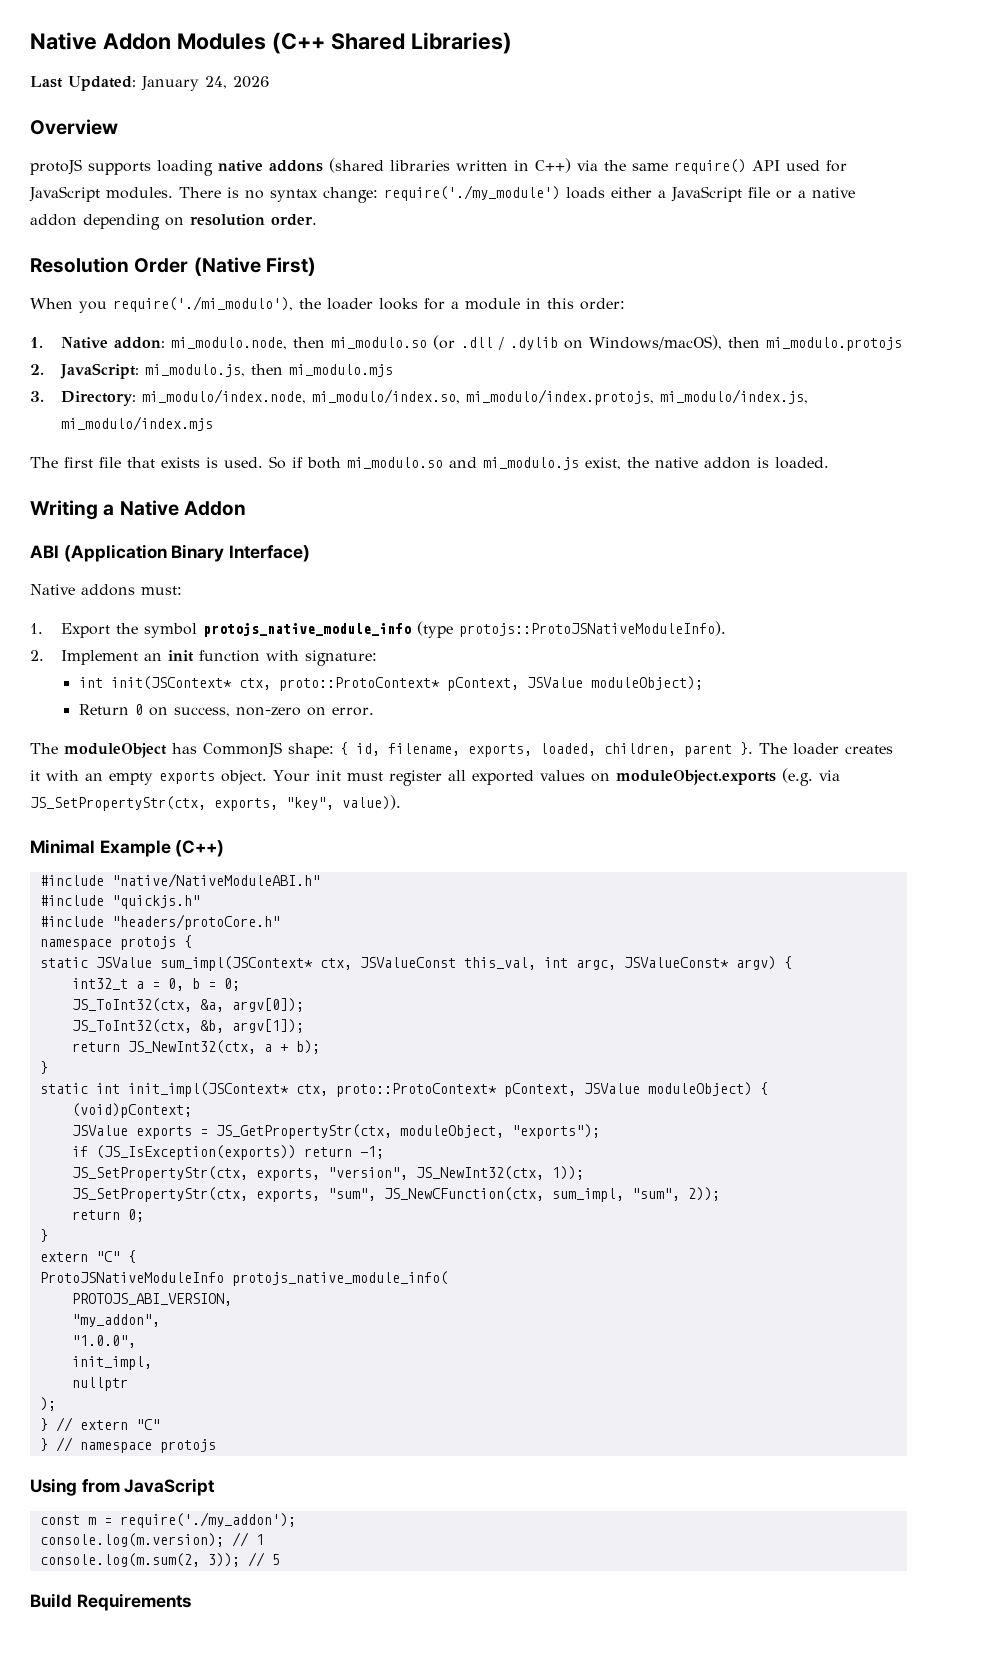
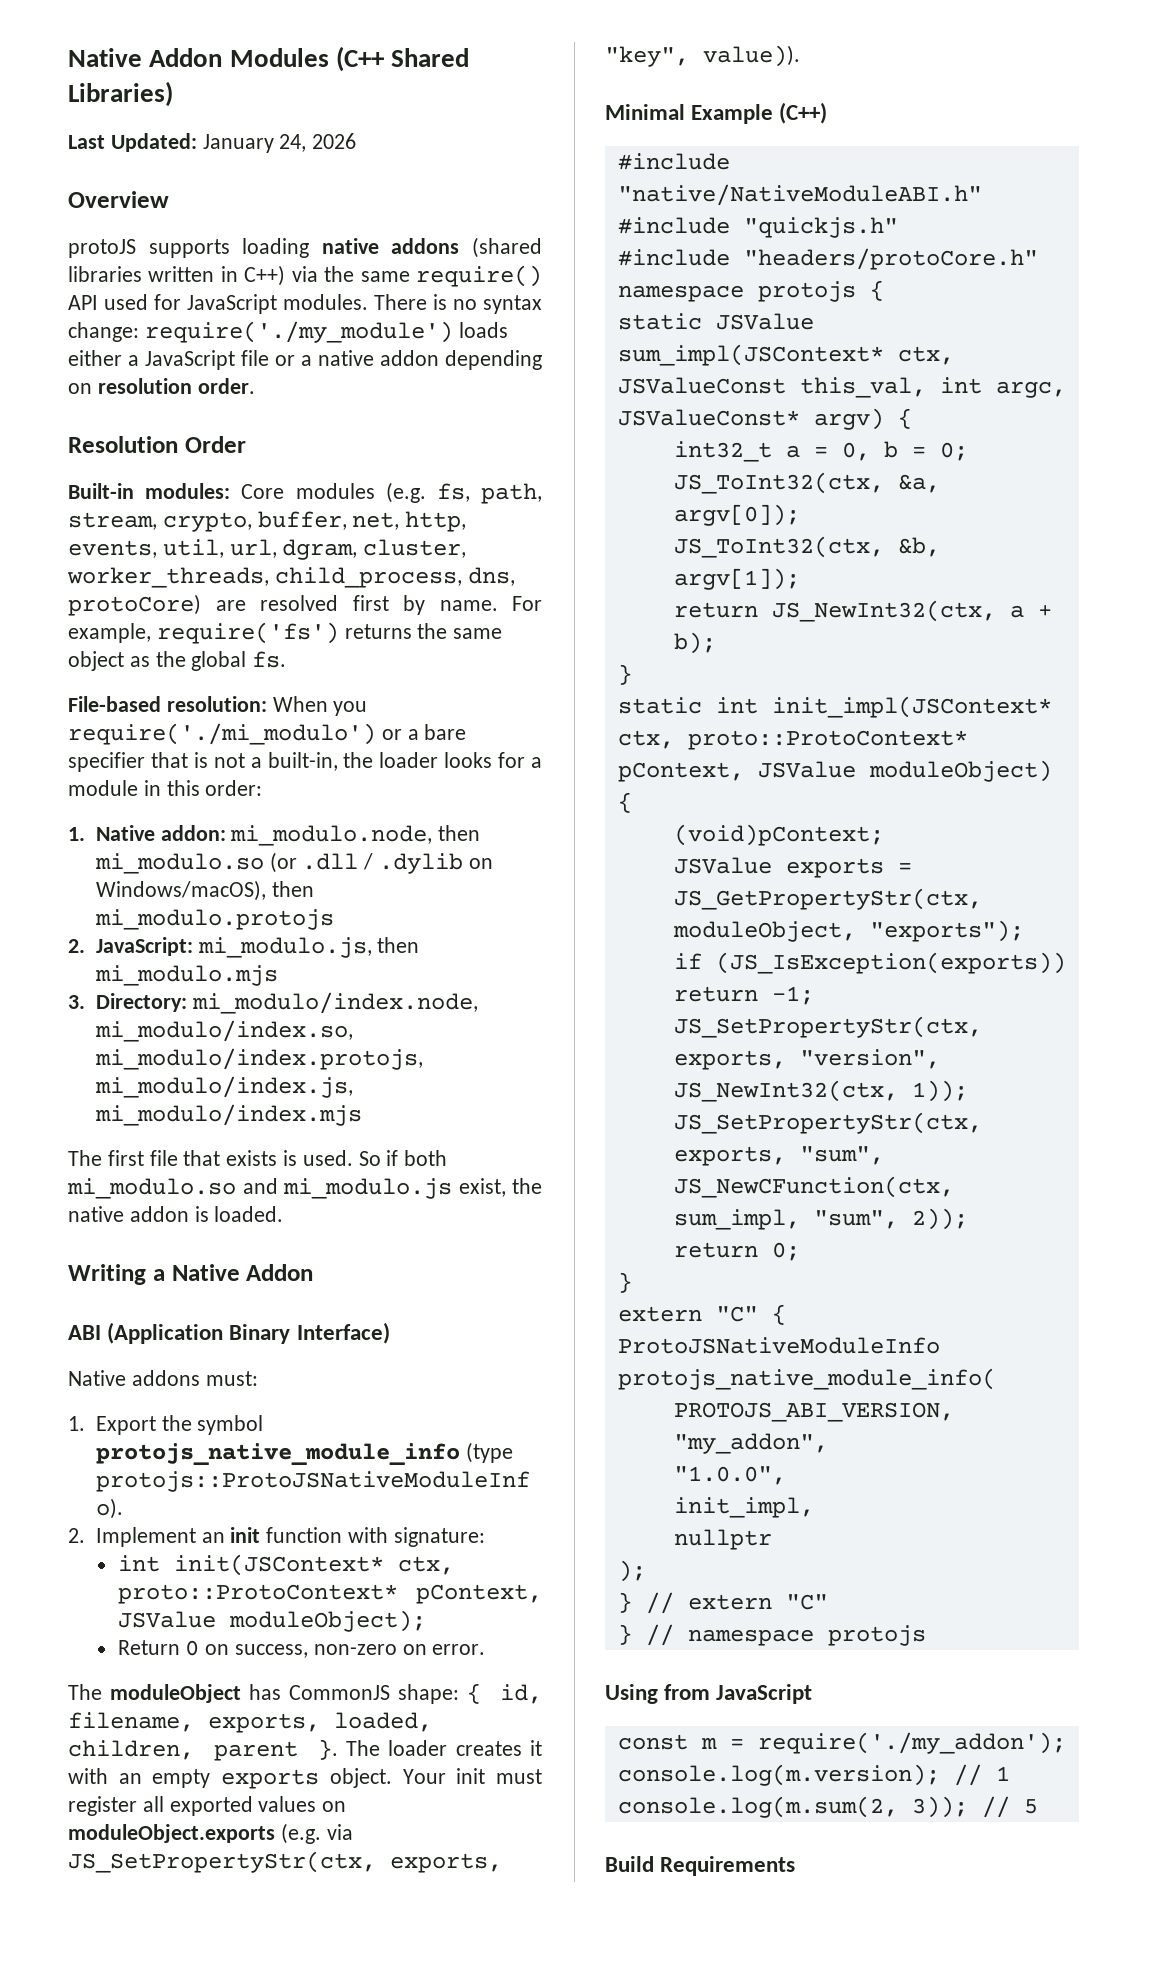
- Resolution Order (Native First)
- When you require('./mi_modulo'), the loader looks for a module in this order:
+ Resolution Order
+ Built-in modules: Core modules (e.g. fs, path, stream, crypto, buffer, net, http, events, util, url, dgram, cluster, worker_threads, child_process, dns, protoCore) are resolved first by name. For example, require('fs') returns the same object as the global fs.
+ File-based resolution: When you require('./mi_modulo') or a bare specifier that is not a built-in, the loader looks for a module in this order:

